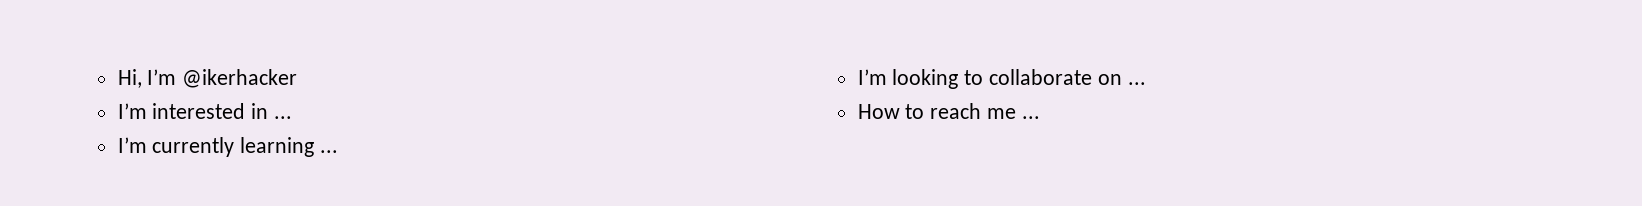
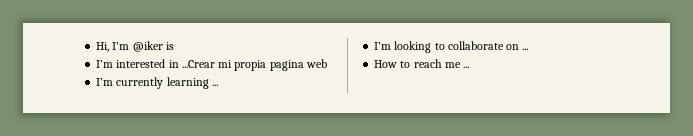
- Hi, I’m @ikerhacker
+ Hi, I’m @iker is
- I’m interested in ...
+ I’m interested in ...Crear mi propia pagina web

